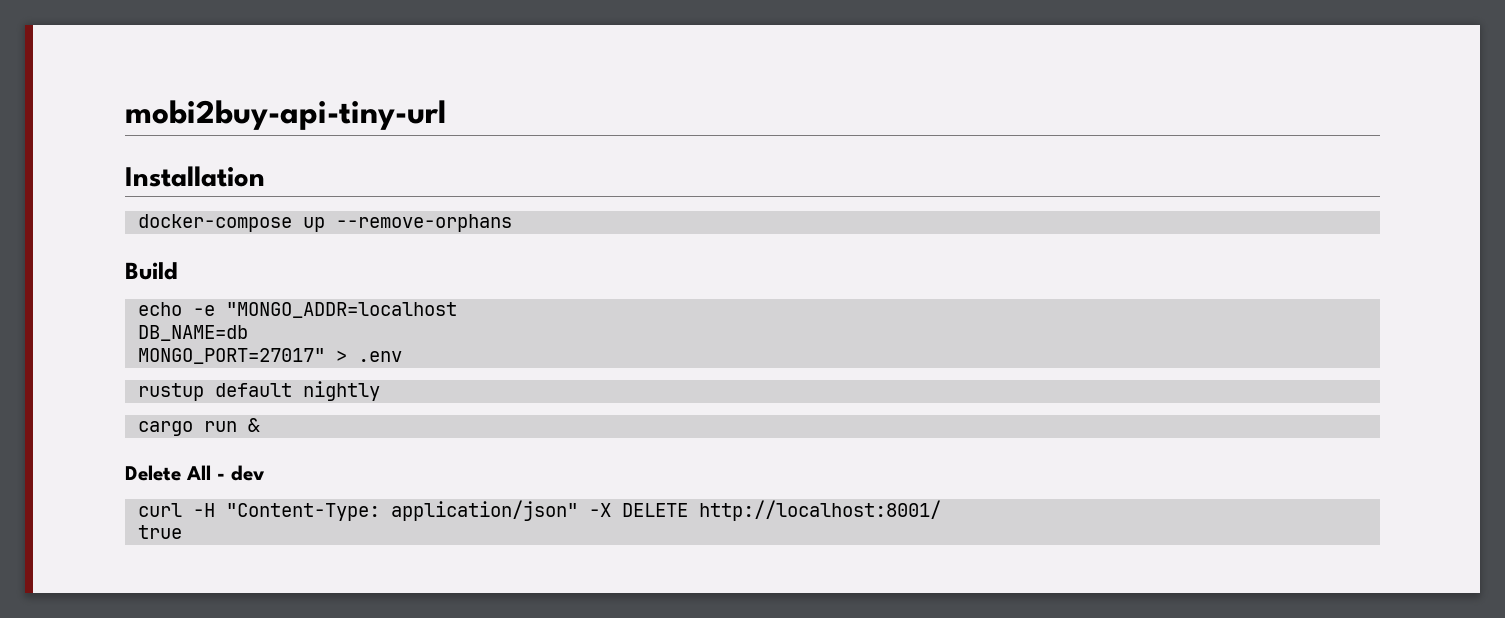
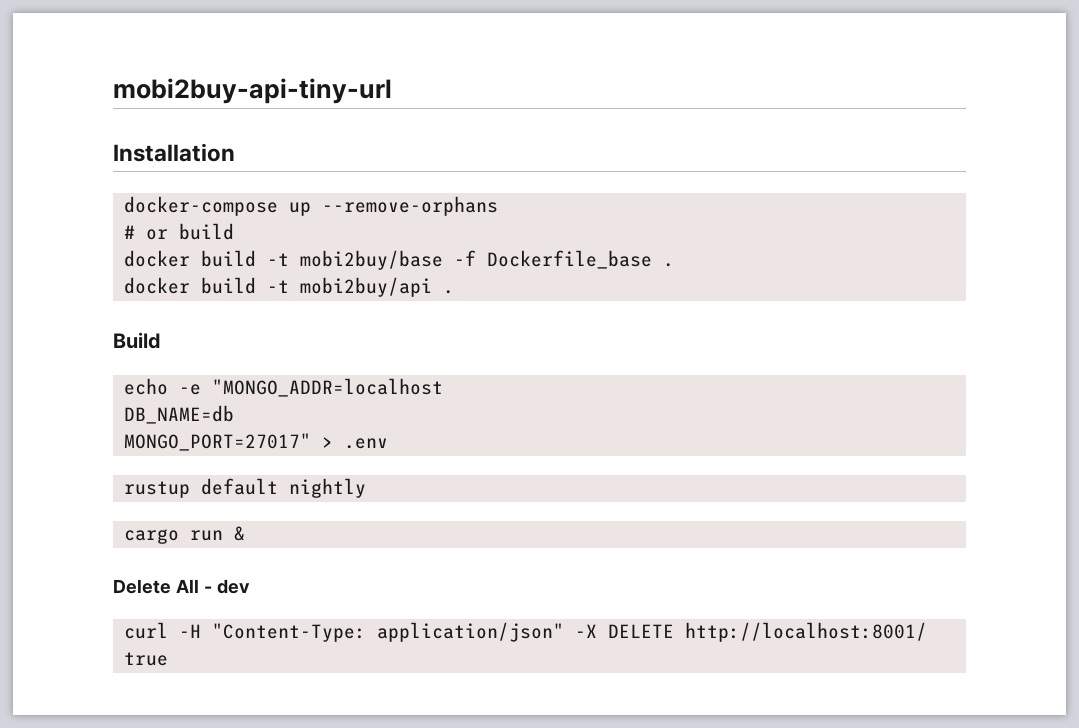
+ # or build
+ docker build -t mobi2buy/base -f Dockerfile_base .
+ docker build -t mobi2buy/api .

